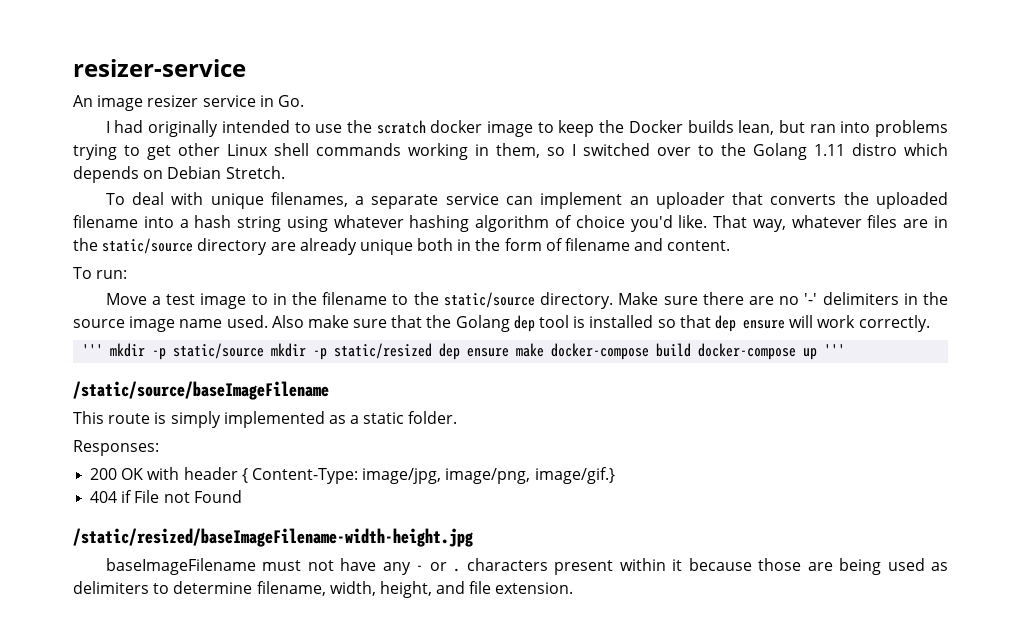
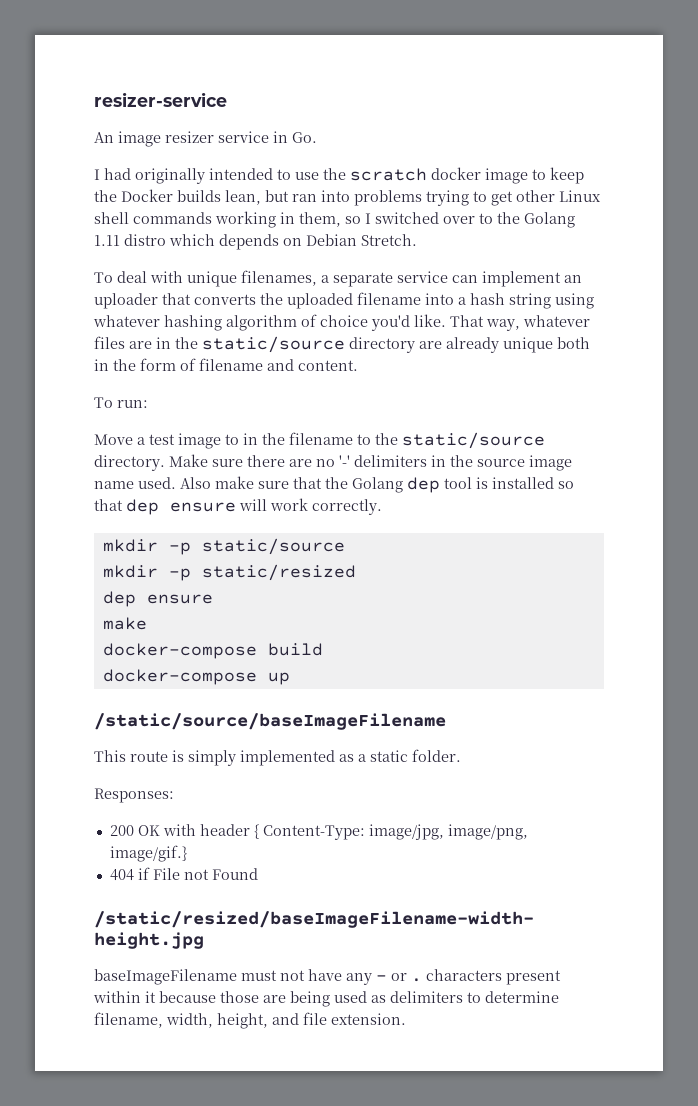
- ''' mkdir -p static/source mkdir -p static/resized dep ensure make docker-compose build docker-compose up '''
+ mkdir -p static/source
+ mkdir -p static/resized
+ dep ensure
+ make
+ docker-compose build
+ docker-compose up

